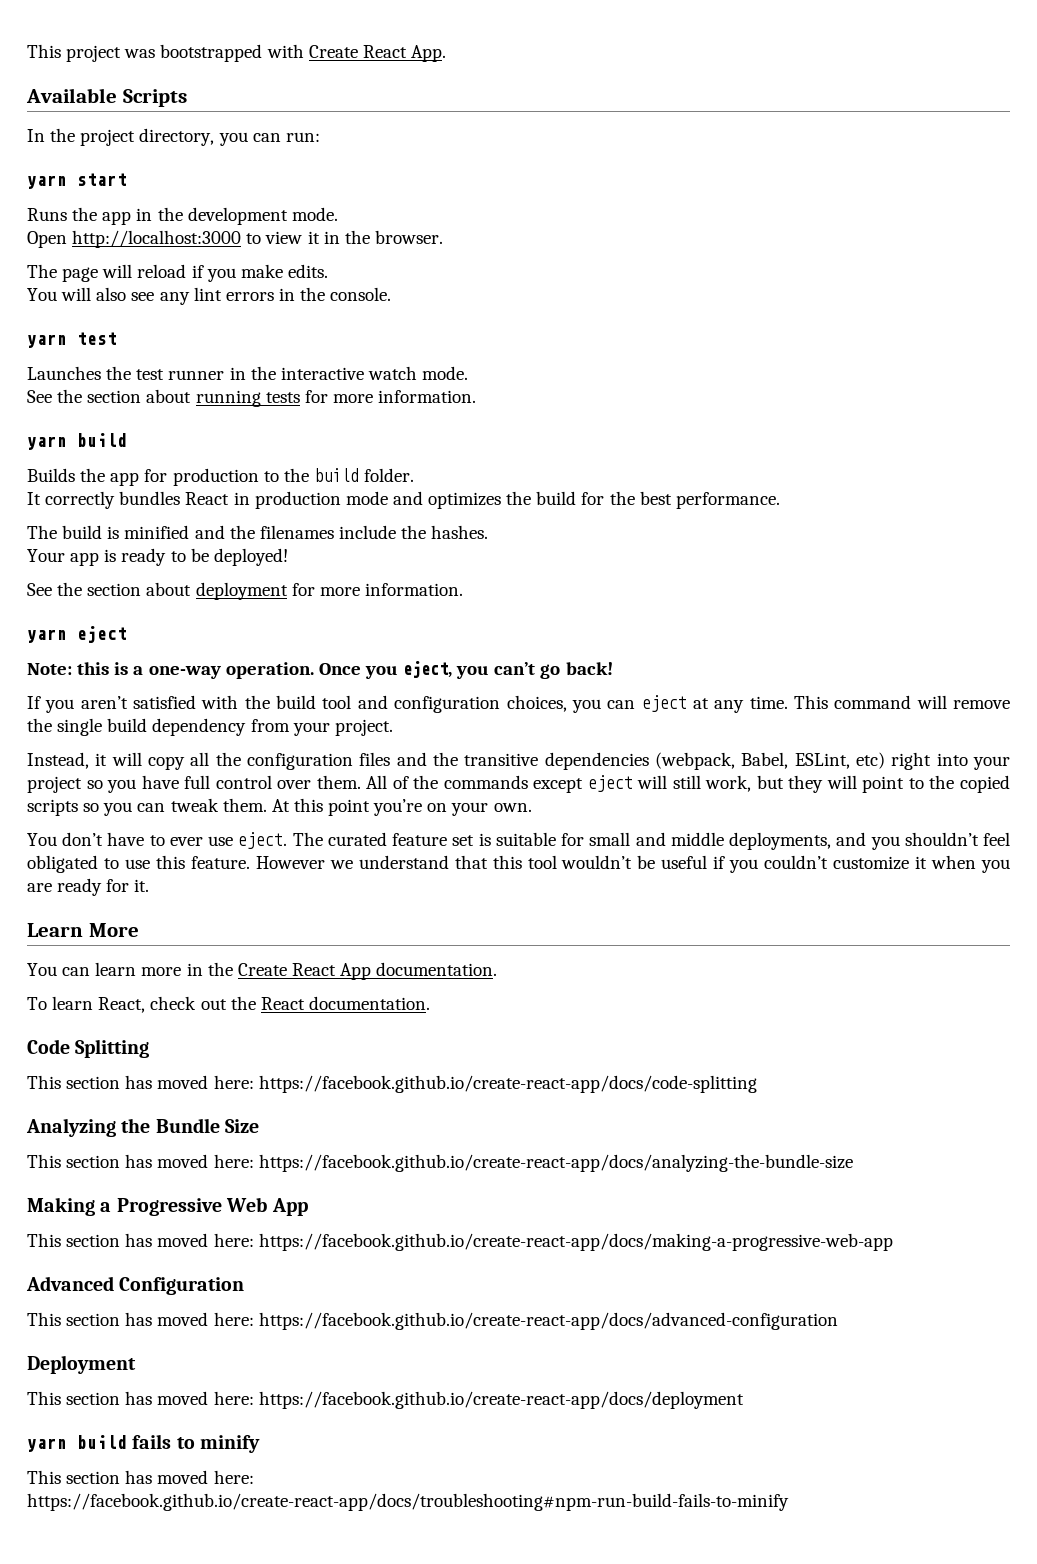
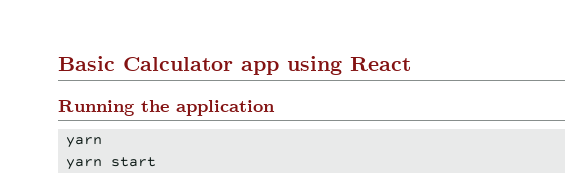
- This project was bootstrapped with Create React App.
- Available Scripts
- In the project directory, you can run:
+ Basic Calculator app using React
+ Running the application
+ yarn
  yarn start
- Runs the app in the development mode.
- Open http://localhost:3000 to view it in the browser.
- The page will reload if you make edits.
- You will also see any lint errors in the console.
- yarn test
- Launches the test runner in the interactive watch mode.
- See the section about running tests for more information.
- yarn build
- Builds the app for production to the build folder.
- It correctly bundles React in production mode and optimizes the build for the best performance.
- The build is minified and the filenames include the hashes.
- Your app is ready to be deployed!
- See the section about deployment for more information.
- yarn eject
- Note: this is a one-way operation. Once you eject, you can’t go back!
- If you aren’t satisfied with the build tool and configuration choices, you can eject at any time. This command will remove the single build dependency from your project.
- Instead, it will copy all the configuration files and the transitive dependencies (webpack, Babel, ESLint, etc) right into your project so you have full control over them. All of the commands except eject will still work, but they will point to the copied scripts so you can tweak them. At this point you’re on your own.
- You don’t have to ever use eject. The curated feature set is suitable for small and middle deployments, and you shouldn’t feel obligated to use this feature. However we understand that this tool wouldn’t be useful if you couldn’t customize it when you are ready for it.
- Learn More
- You can learn more in the Create React App documentation.
- To learn React, check out the React documentation.
- Code Splitting
- This section has moved here: https://facebook.github.io/create-react-app/docs/code-splitting
- Analyzing the Bundle Size
- This section has moved here: https://facebook.github.io/create-react-app/docs/analyzing-the-bundle-size
- Making a Progressive Web App
- This section has moved here: https://facebook.github.io/create-react-app/docs/making-a-progressive-web-app
- Advanced Configuration
- This section has moved here: https://facebook.github.io/create-react-app/docs/advanced-configuration
- Deployment
- This section has moved here: https://facebook.github.io/create-react-app/docs/deployment
- yarn build fails to minify
- This section has moved here: https://facebook.github.io/create-react-app/docs/troubleshooting#npm-run-build-fails-to-minify

